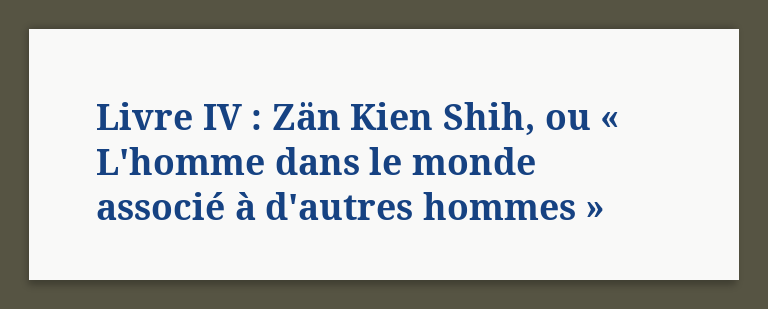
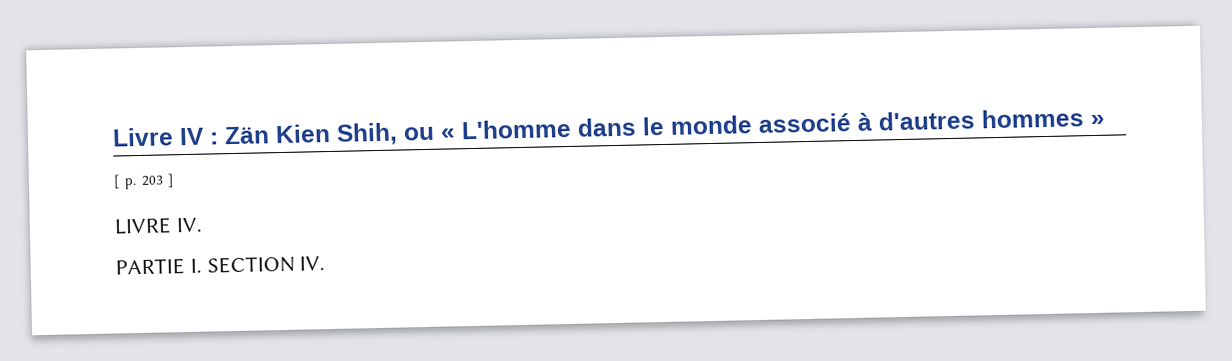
+ [ p. 203 ]
+ LIVRE IV.
+ PARTIE I. SECTION IV.

